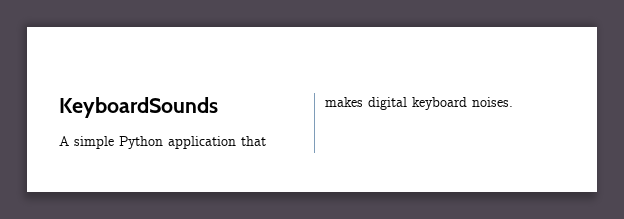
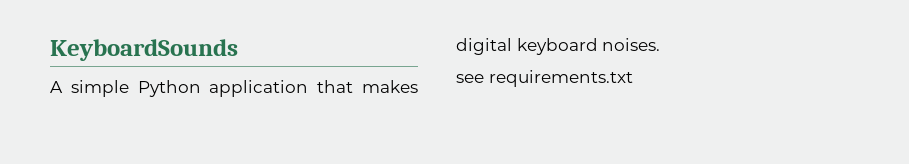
+ see requirements.txt

